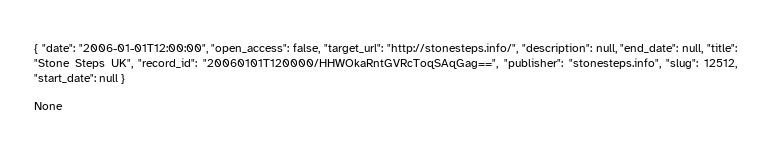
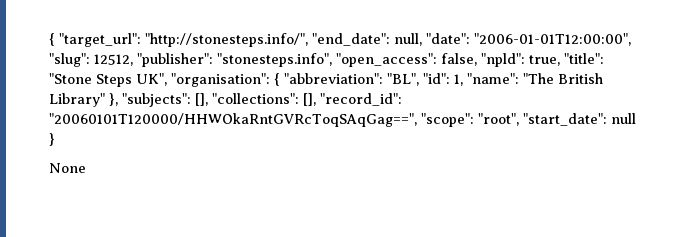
- { "date": "2006-01-01T12:00:00", "open_access": false, "target_url": "http://stonesteps.info/", "description": null, "end_date": null, "title": "Stone Steps UK", "record_id": "20060101T120000/HHWOkaRntGVRcToqSAqGag==", "publisher": "stonesteps.info", "slug": 12512, "start_date": null }
+ { "target_url": "http://stonesteps.info/", "end_date": null, "date": "2006-01-01T12:00:00", "slug": 12512, "publisher": "stonesteps.info", "open_access": false, "npld": true, "title": "Stone Steps UK", "organisation": { "abbreviation": "BL", "id": 1, "name": "The British Library" }, "subjects": [], "collections": [], "record_id": "20060101T120000/HHWOkaRntGVRcToqSAqGag==", "scope": "root", "start_date": null }

